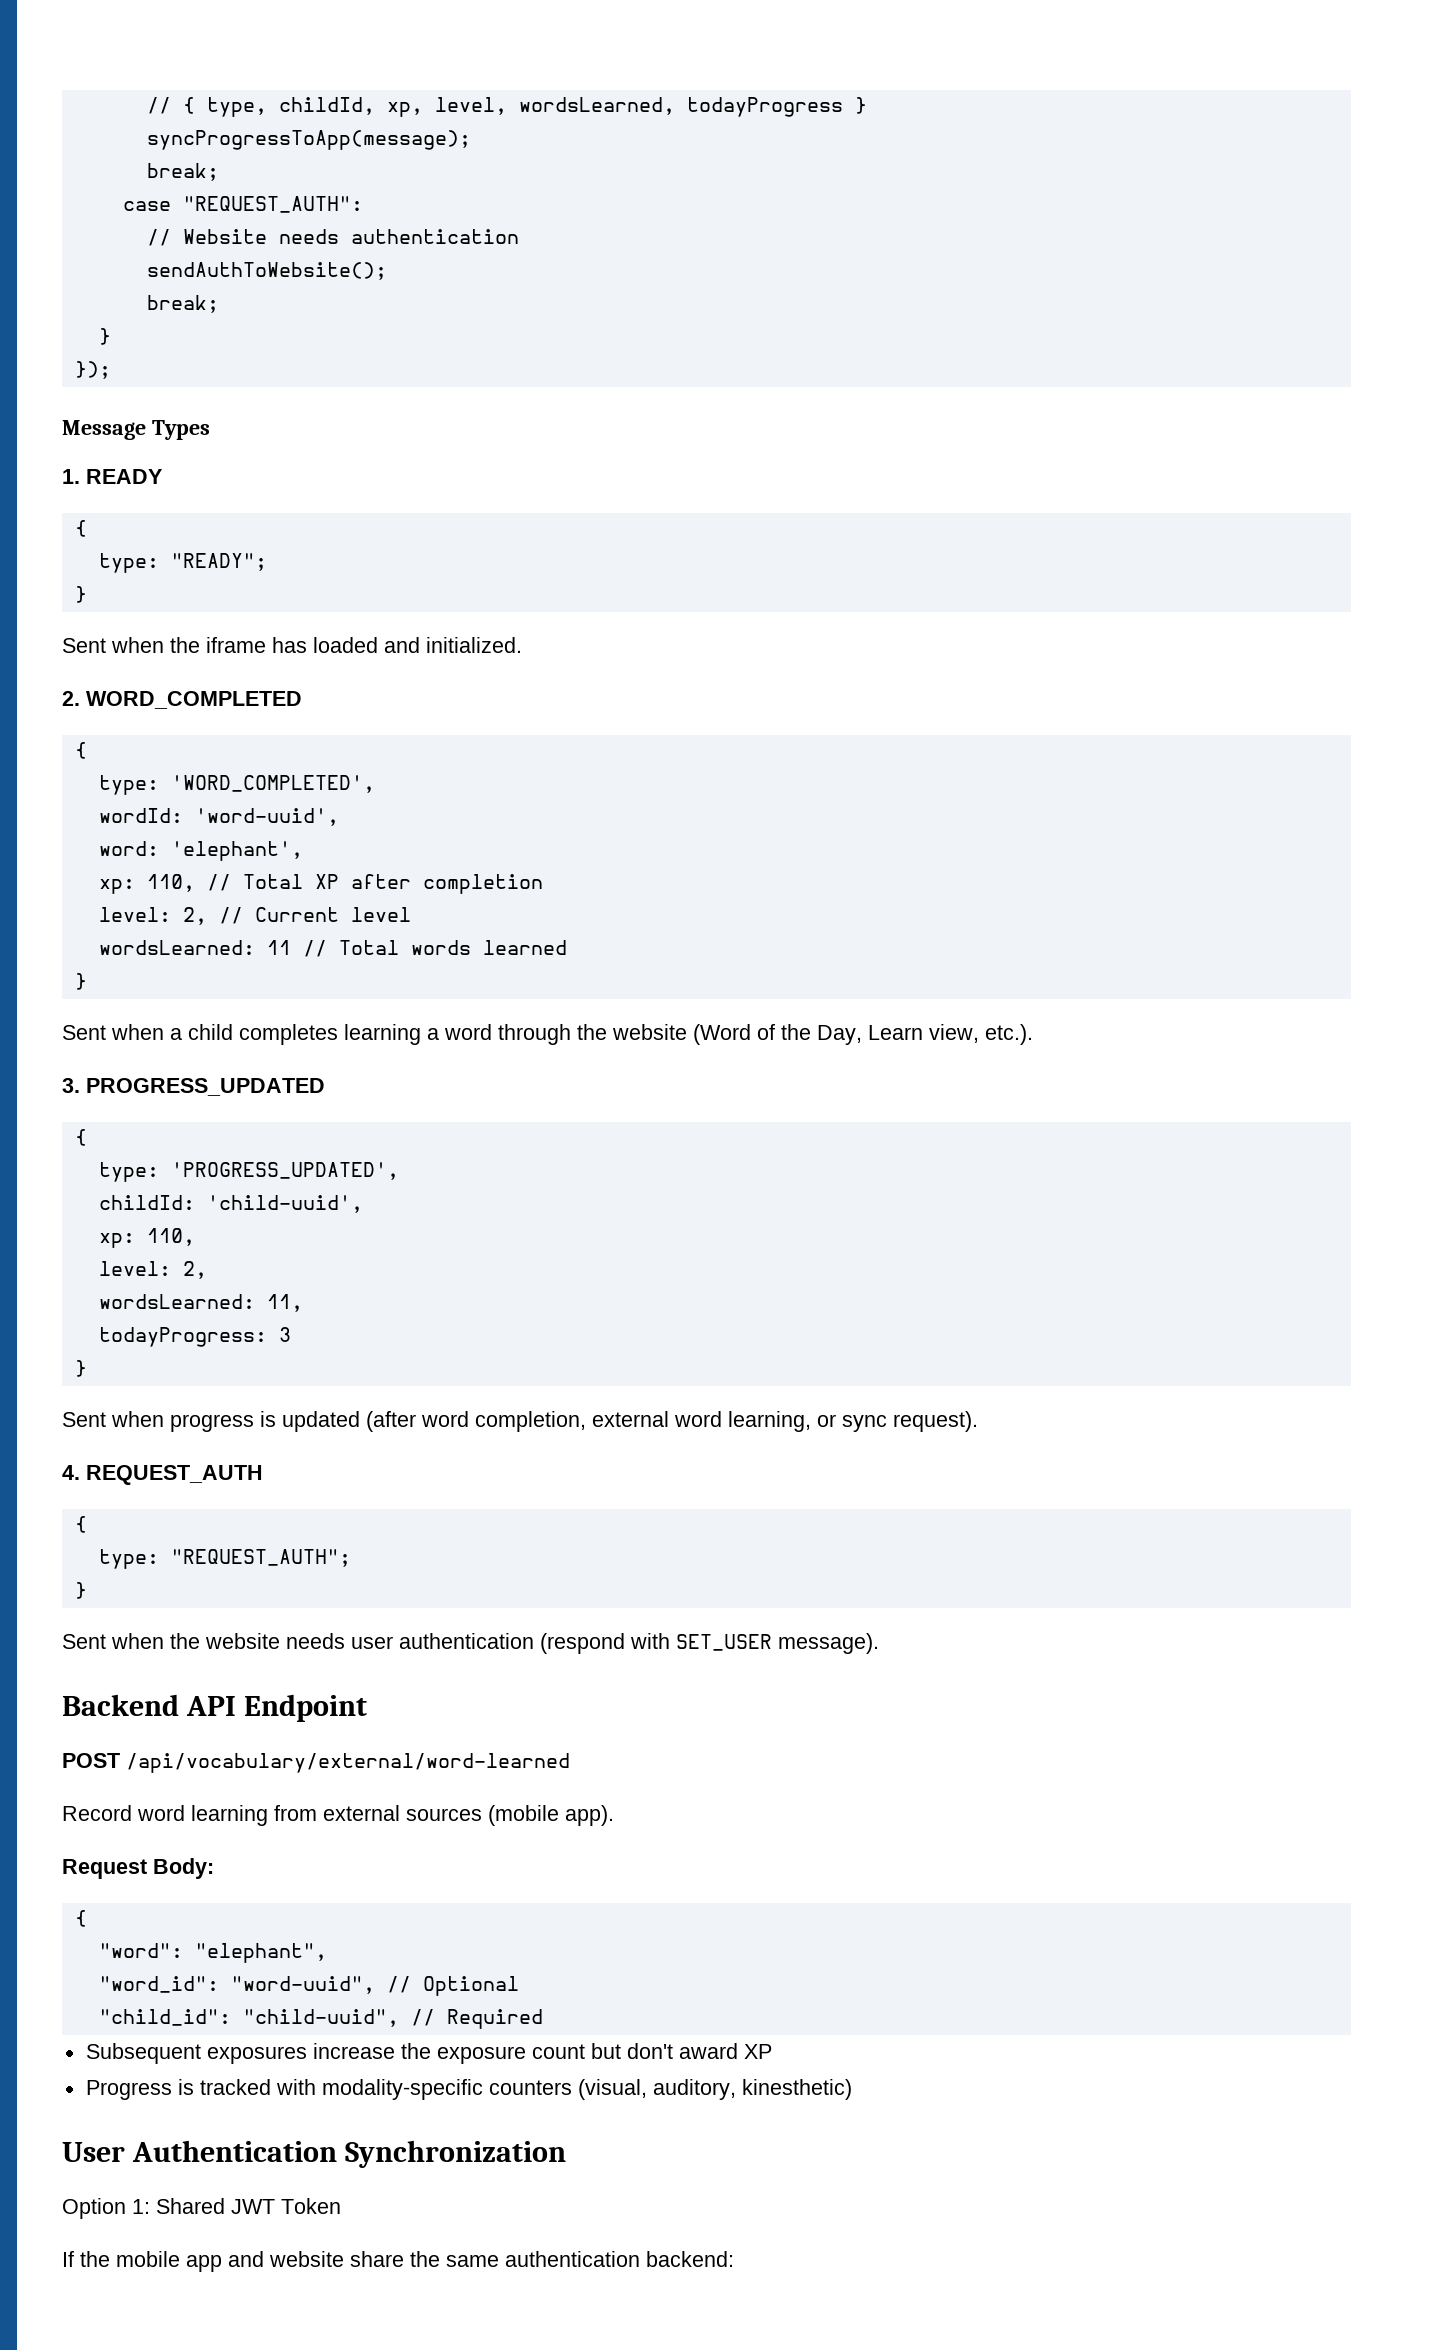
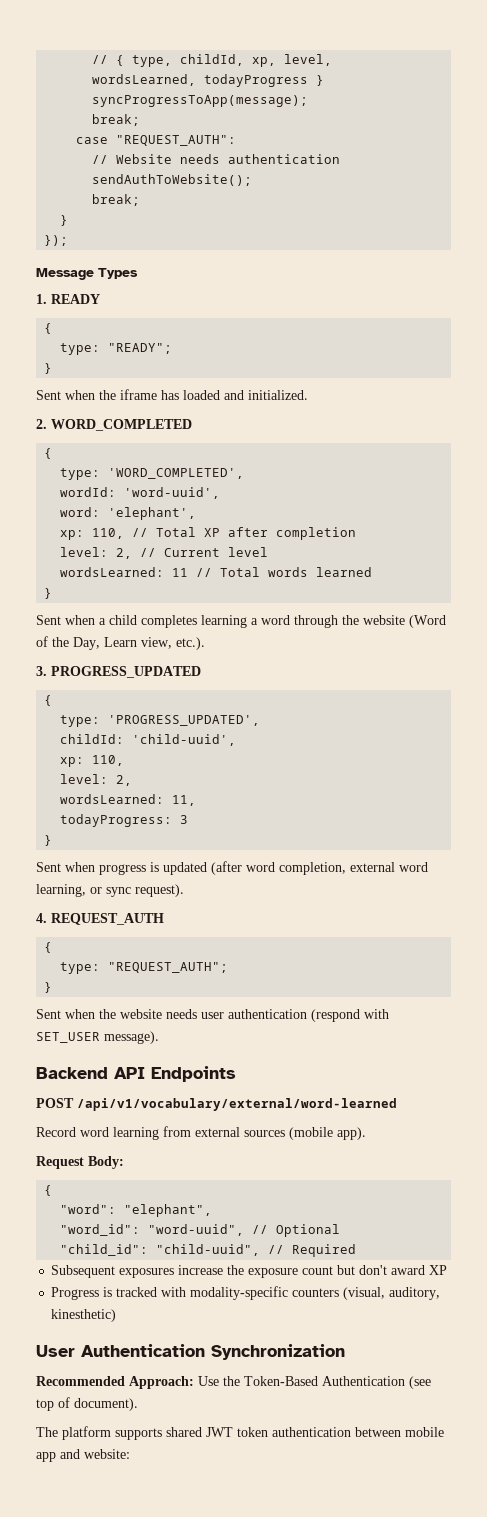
- Backend API Endpoint
+ Backend API Endpoints
- POST /api/vocabulary/external/word-learned
+ POST /api/v1/vocabulary/external/word-learned
- Option 1: Shared JWT Token
- If the mobile app and website share the same authentication backend:
+ Recommended Approach: Use the Token-Based Authentication (see top of document).
+ The platform supports shared JWT token authentication between mobile app and website:

